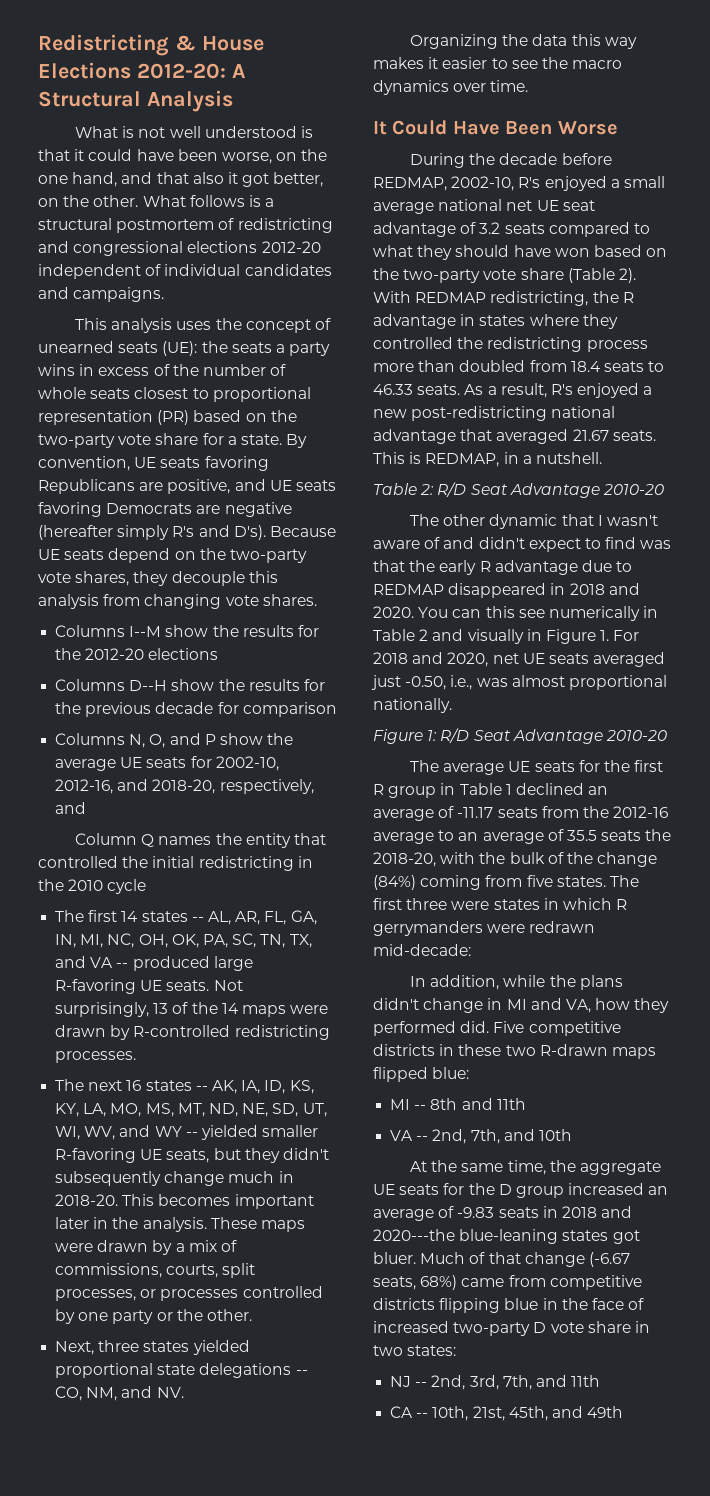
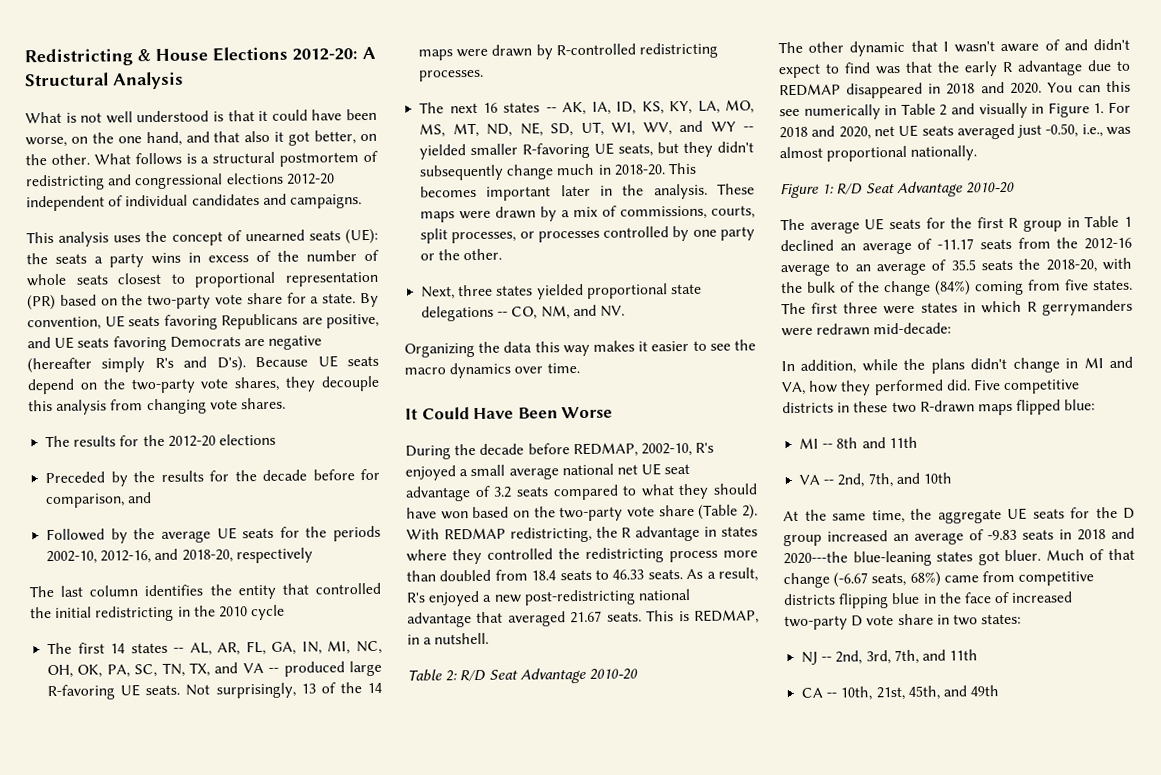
- Columns I--M show the results for the 2012-20 elections
+ The results for the 2012-20 elections
- Columns D--H show the results for the previous decade for comparison
- Columns N, O, and P show the average UE seats for 2002-10, 2012-16, and 2018-20, respectively, and
- Column Q names the entity that controlled the initial redistricting in the 2010 cycle
+ Preceded by the results for the decade before for comparison, and
+ Followed by the average UE seats for the periods 2002-10, 2012-16, and 2018-20, respectively
+ The last column identifies the entity that controlled the initial redistricting in the 2010 cycle

